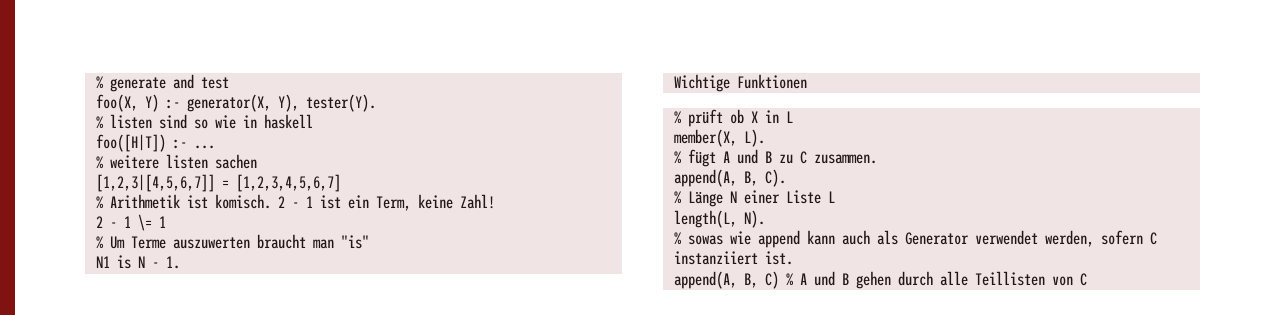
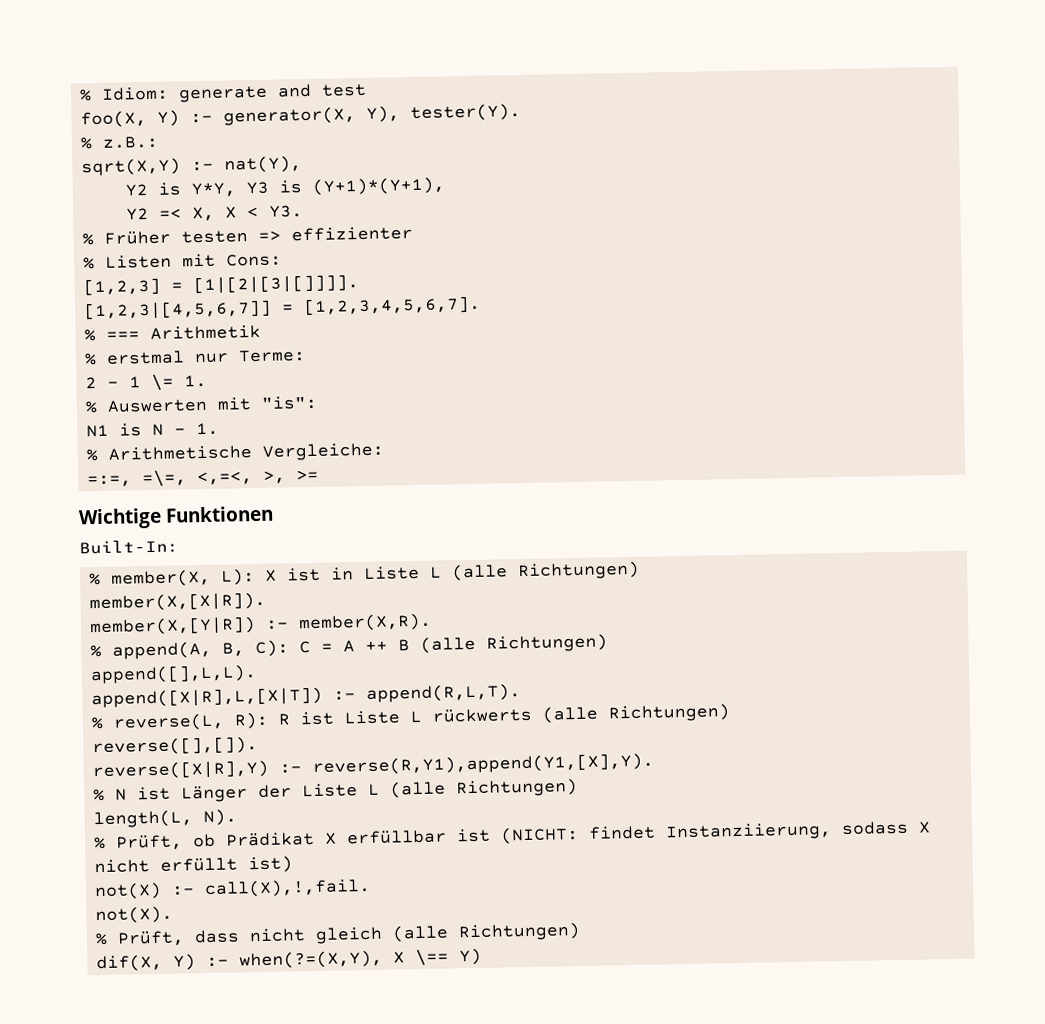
- % generate and test
+ % Idiom: generate and test
- % listen sind so wie in haskell
- foo([H|T]) :- ...
- % weitere listen sachen
+ % z.B.:
+ sqrt(X,Y) :- nat(Y),
+ Y2 is Y*Y, Y3 is (Y+1)*(Y+1),
+ Y2 =< X, X < Y3.
+ % Früher testen => effizienter
+ % Listen mit Cons:
+ [1,2,3] = [1|[2|[3|[]]]].
- [1,2,3|[4,5,6,7]] = [1,2,3,4,5,6,7]
- % Arithmetik ist komisch. 2 - 1 ist ein Term, keine Zahl!
+ [1,2,3|[4,5,6,7]] = [1,2,3,4,5,6,7].
+ % === Arithmetik
+ % erstmal nur Terme:
- 2 - 1 \= 1
- % Um Terme auszuwerten braucht man "is"
+ 2 - 1 \= 1.
+ % Auswerten mit "is":
+ % Arithmetische Vergleiche:
+ =:=, =\=, <,=<, >, >=
  Wichtige Funktionen
- % prüft ob X in L
- member(X, L).
- % fügt A und B zu C zusammen.
- append(A, B, C).
- % Länge N einer Liste L
+ Built-In:
+ % member(X, L): X ist in Liste L (alle Richtungen)
+ member(X,[X|R]).
+ member(X,[Y|R]) :- member(X,R).
+ % append(A, B, C): C = A ++ B (alle Richtungen)
+ append([],L,L).
+ append([X|R],L,[X|T]) :- append(R,L,T).
+ % reverse(L, R): R ist Liste L rückwerts (alle Richtungen)
+ reverse([],[]).
+ reverse([X|R],Y) :- reverse(R,Y1),append(Y1,[X],Y).
+ % N ist Länger der Liste L (alle Richtungen)
  length(L, N).
- % sowas wie append kann auch als Generator verwendet werden, sofern C instanziiert ist.
- append(A, B, C) % A und B gehen durch alle Teillisten von C
+ % Prüft, ob Prädikat X erfüllbar ist (NICHT: findet Instanziierung, sodass X nicht erfüllt ist)
+ not(X) :- call(X),!,fail.
+ not(X).
+ % Prüft, dass nicht gleich (alle Richtungen)
+ dif(X, Y) :- when(?=(X,Y), X \== Y)

